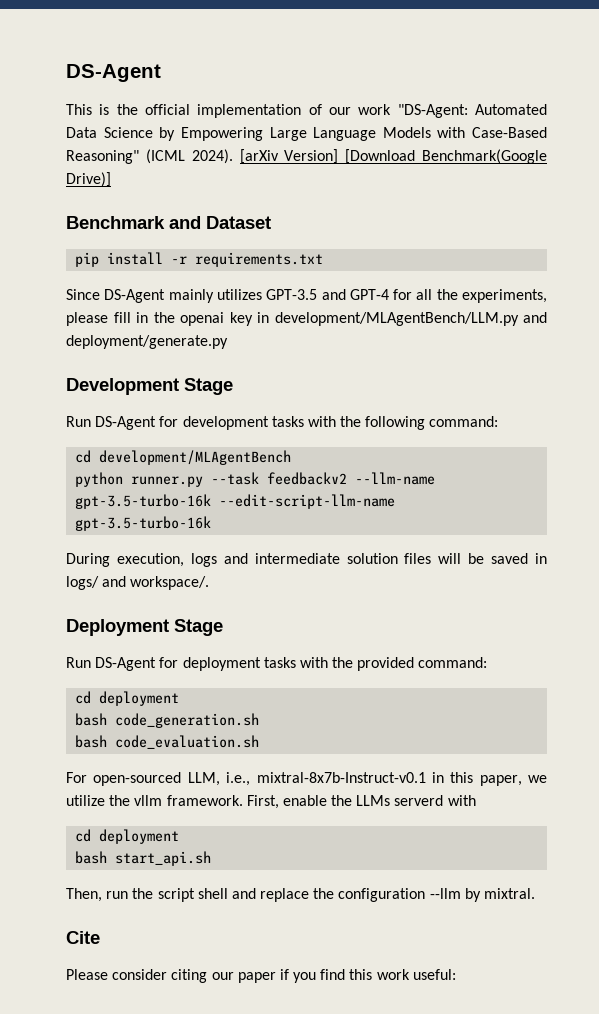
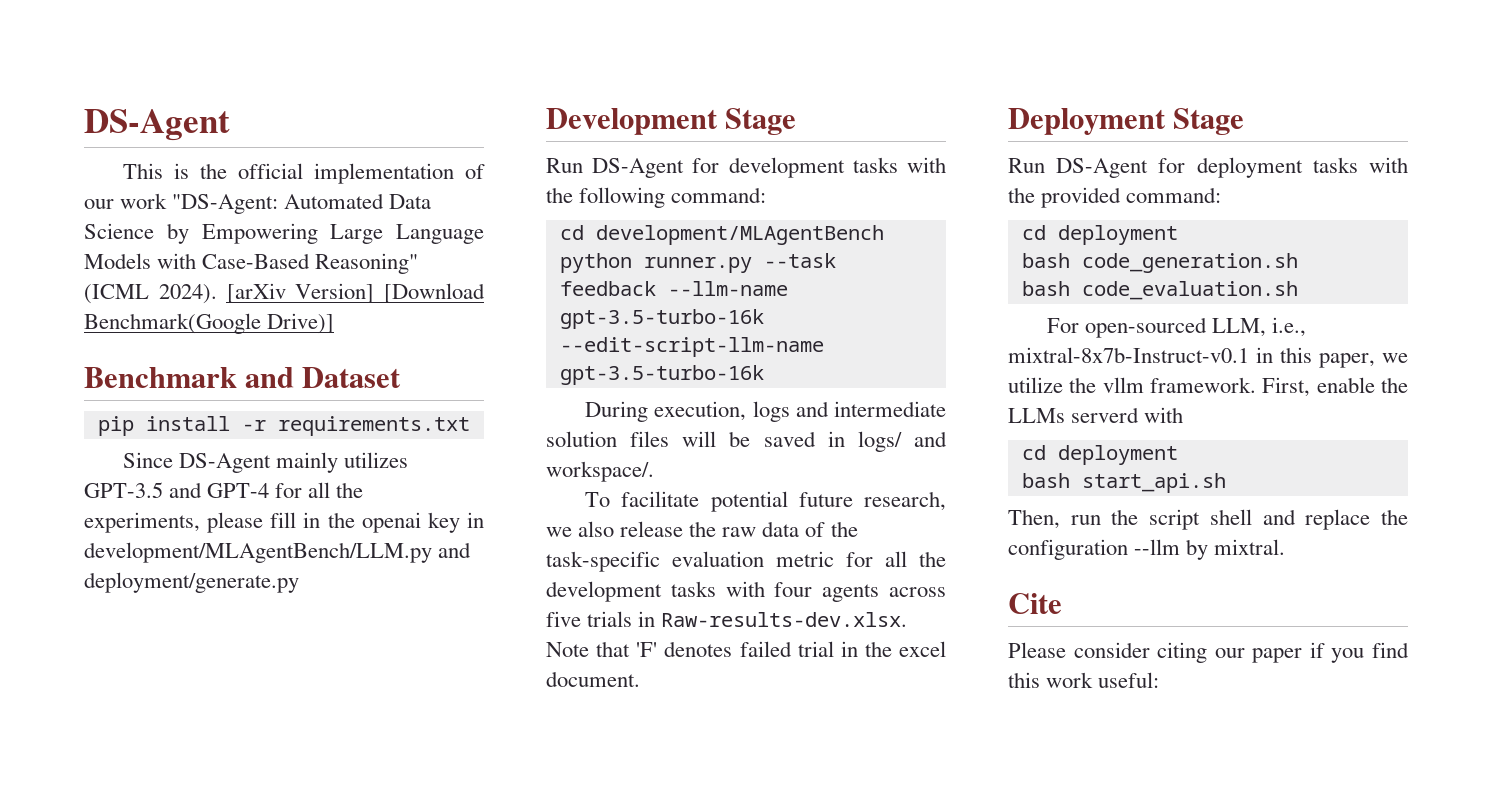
- python runner.py --task feedbackv2 --llm-name gpt-3.5-turbo-16k --edit-script-llm-name gpt-3.5-turbo-16k
+ python runner.py --task feedback --llm-name gpt-3.5-turbo-16k --edit-script-llm-name gpt-3.5-turbo-16k
+ To facilitate potential future research, we also release the raw data of the task-specific evaluation metric for all the development tasks with four agents across five trials in Raw-results-dev.xlsx. Note that 'F' denotes failed trial in the excel document.

